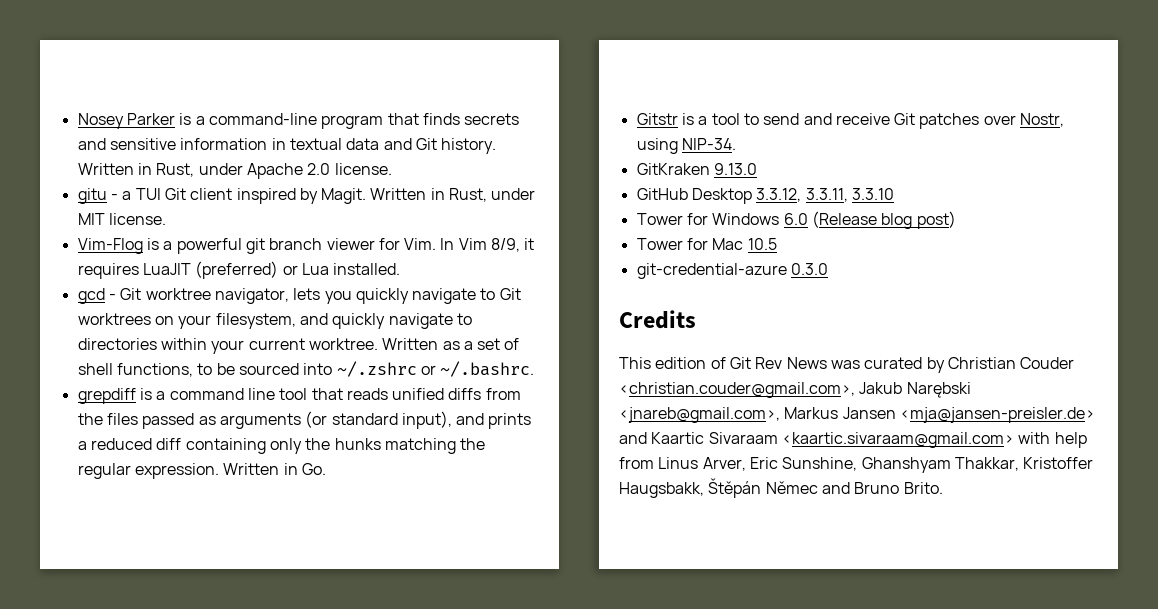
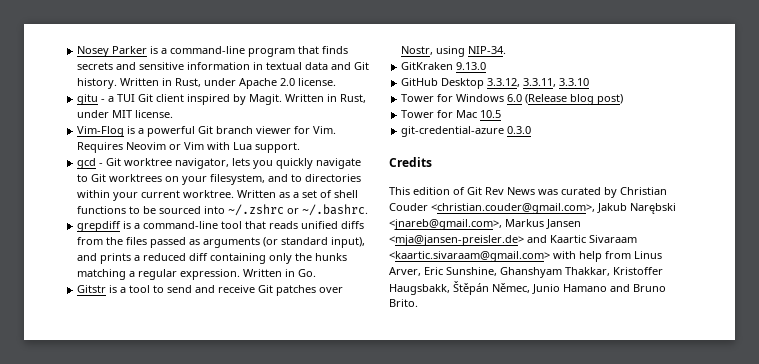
- Vim-Flog is a powerful git branch viewer for Vim. In Vim 8/9, it requires LuaJIT (preferred) or Lua installed.
+ Vim-Flog is a powerful Git branch viewer for Vim. Requires Neovim or Vim with Lua support.
- gcd - Git worktree navigator, lets you quickly navigate to Git worktrees on your filesystem, and quickly navigate to directories within your current worktree.
+ gcd - Git worktree navigator, lets you quickly navigate to Git worktrees on your filesystem, and to directories within your current worktree.
- Written as a set of shell functions, to be sourced into ~/.zshrc or ~/.bashrc.
+ Written as a set of shell functions to be sourced into ~/.zshrc or ~/.bashrc.
- grepdiff is a command line tool that reads unified diffs from the files passed as arguments (or standard input), and prints a reduced diff containing only the hunks matching the regular expression.
+ grepdiff is a command-line tool that reads unified diffs from the files passed as arguments (or standard input), and prints a reduced diff containing only the hunks matching a regular expression.
- This edition of Git Rev News was curated by Christian Couder <christian.couder@gmail.com>, Jakub Narębski <jnareb@gmail.com>, Markus Jansen <mja@jansen-preisler.de> and Kaartic Sivaraam <kaartic.sivaraam@gmail.com> with help from Linus Arver, Eric Sunshine, Ghanshyam Thakkar, Kristoffer Haugsbakk, Štěpán Němec and Bruno Brito.
+ This edition of Git Rev News was curated by Christian Couder <christian.couder@gmail.com>, Jakub Narębski <jnareb@gmail.com>, Markus Jansen <mja@jansen-preisler.de> and Kaartic Sivaraam <kaartic.sivaraam@gmail.com> with help from Linus Arver, Eric Sunshine, Ghanshyam Thakkar, Kristoffer Haugsbakk, Štěpán Němec, Junio Hamano and Bruno Brito.

